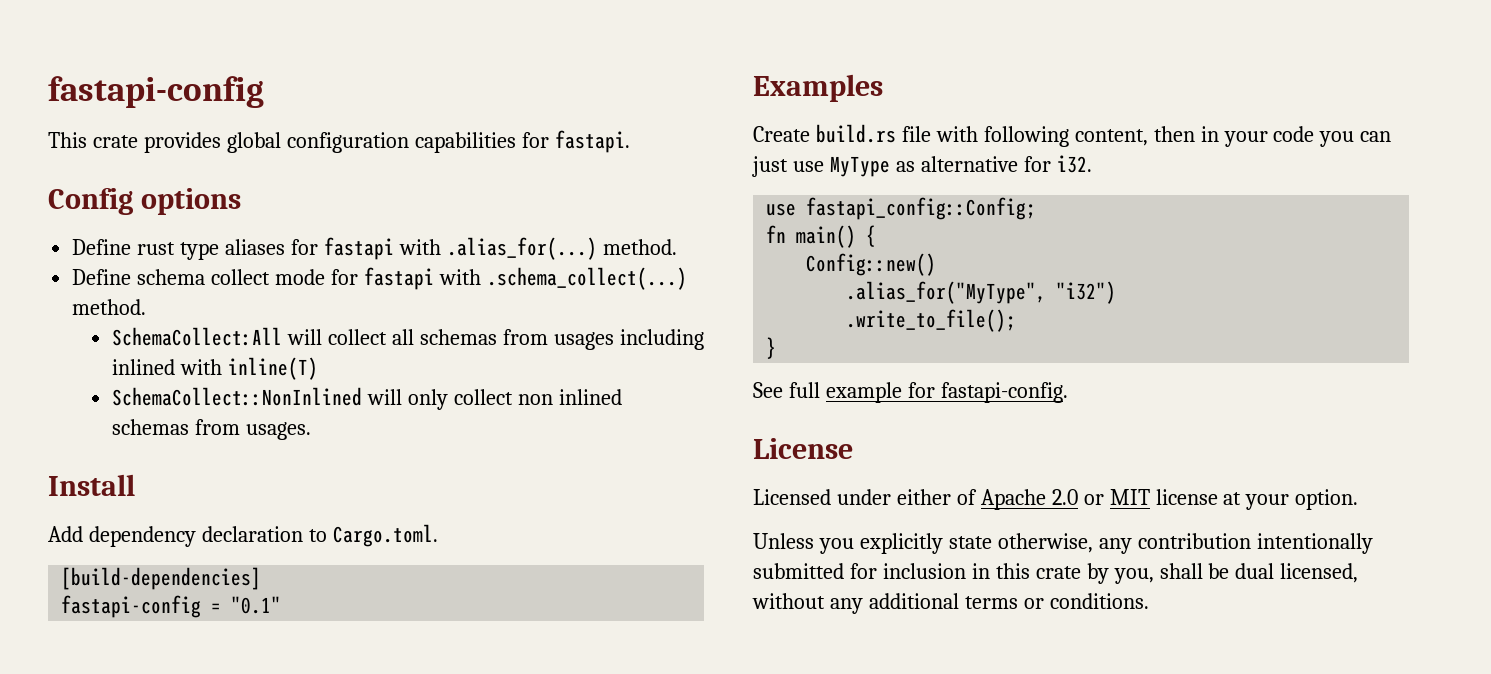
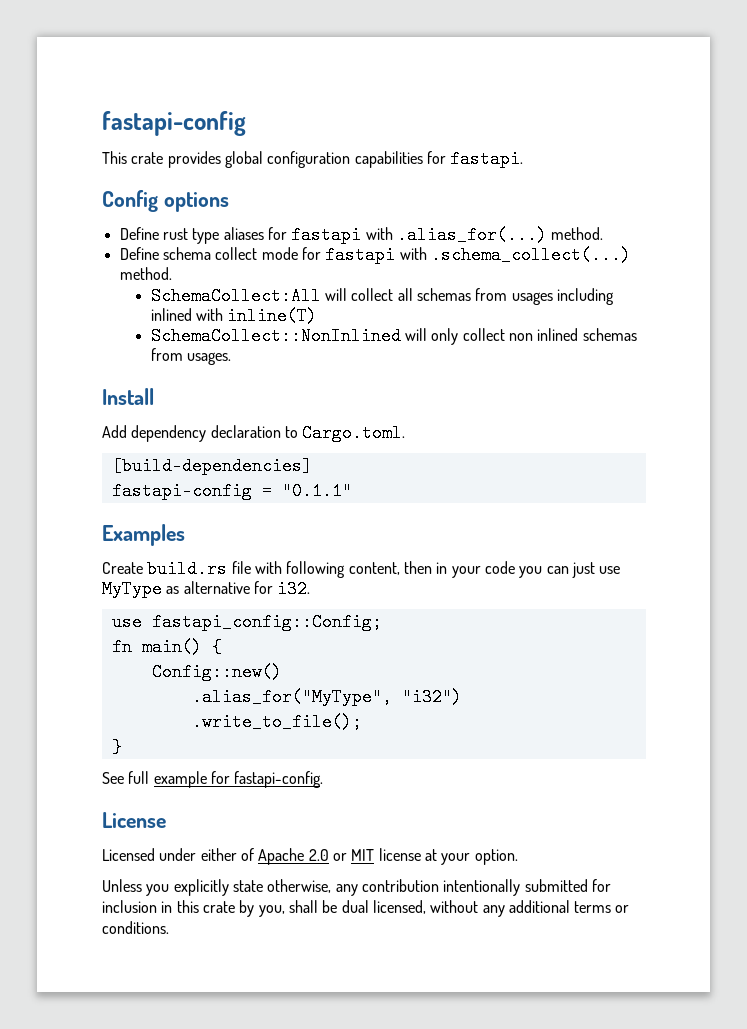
- fastapi-config = "0.1"
+ fastapi-config = "0.1.1"

